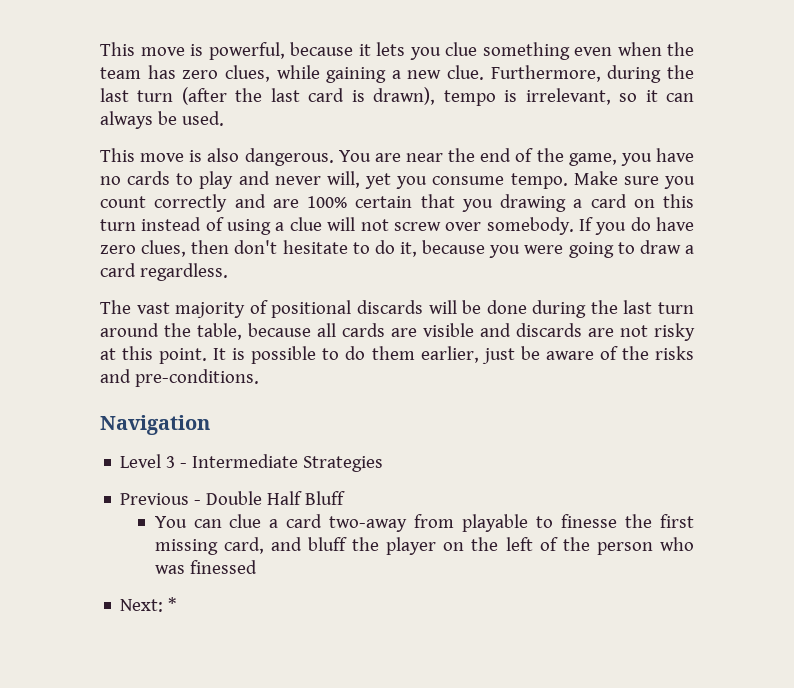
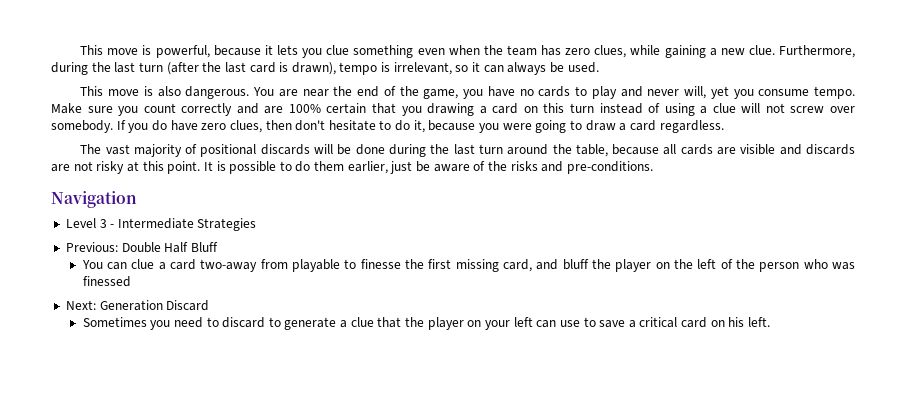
- Previous - Double Half Bluff
+ Previous: Double Half Bluff
- Next: *
+ Next: Generation Discard
+ Sometimes you need to discard to generate a clue that the player on your left can use to save a critical card on his left.

